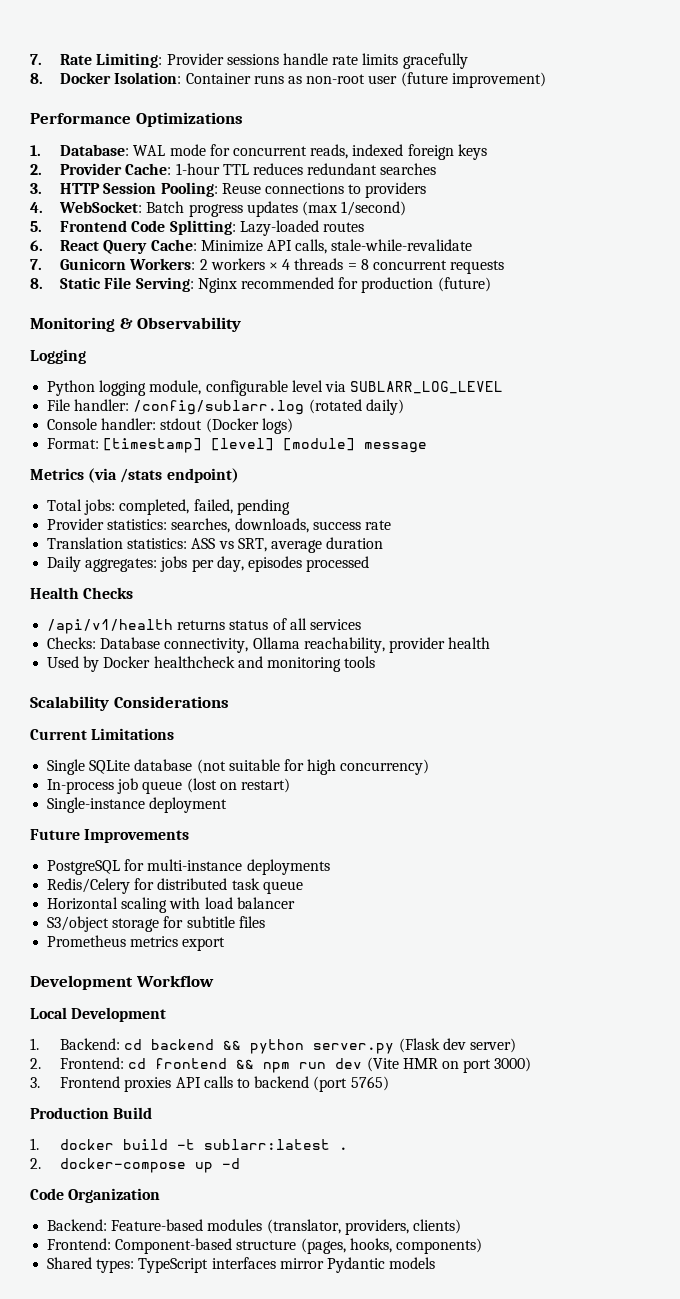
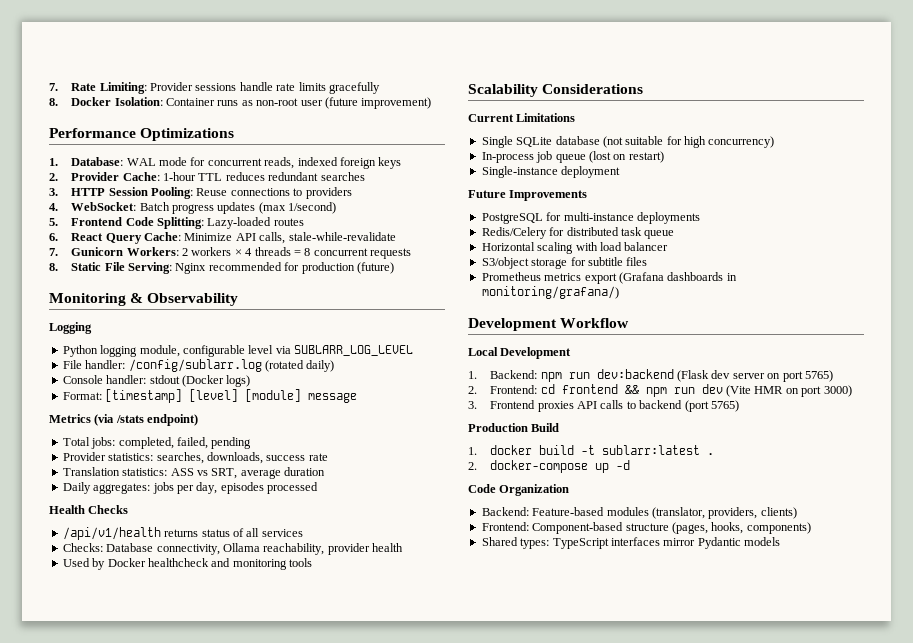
- Prometheus metrics export
+ Prometheus metrics export (Grafana dashboards in monitoring/grafana/)
- 1. Backend: cd backend && python server.py (Flask dev server)
+ 1. Backend: npm run dev:backend (Flask dev server on port 5765)

